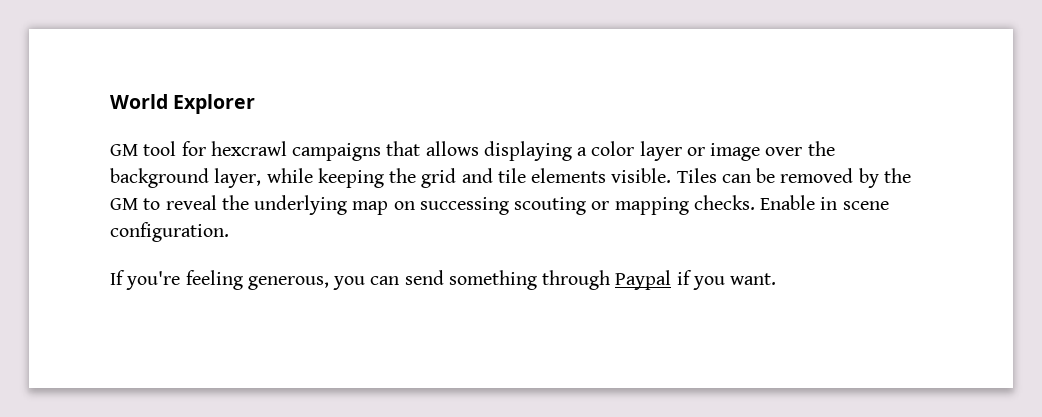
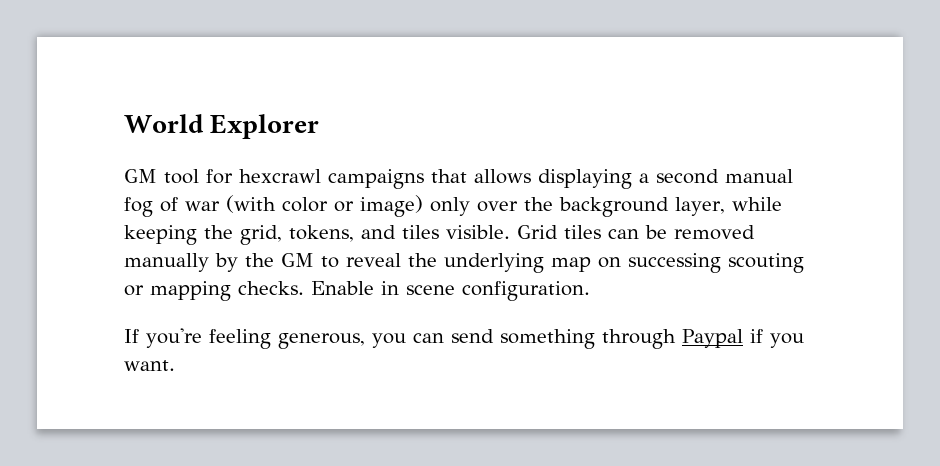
- GM tool for hexcrawl campaigns that allows displaying a color layer or image over the background layer, while keeping the grid and tile elements visible. Tiles can be removed by the GM to reveal the underlying map on successing scouting or mapping checks.
+ GM tool for hexcrawl campaigns that allows displaying a second manual fog of war (with color or image) only over the background layer, while keeping the grid, tokens, and tiles visible. Grid tiles can be removed manually by the GM to reveal the underlying map on successing scouting or mapping checks.

